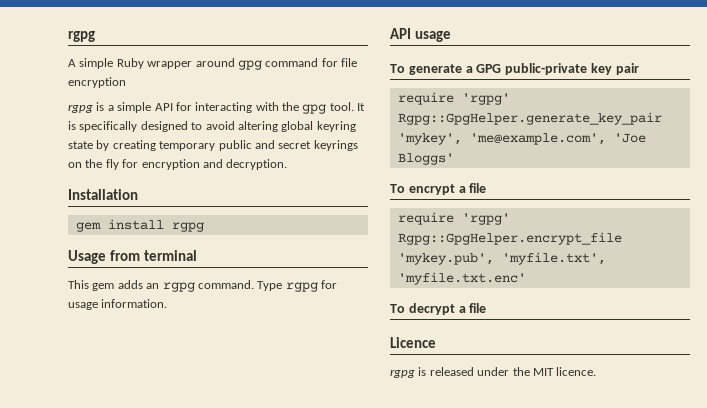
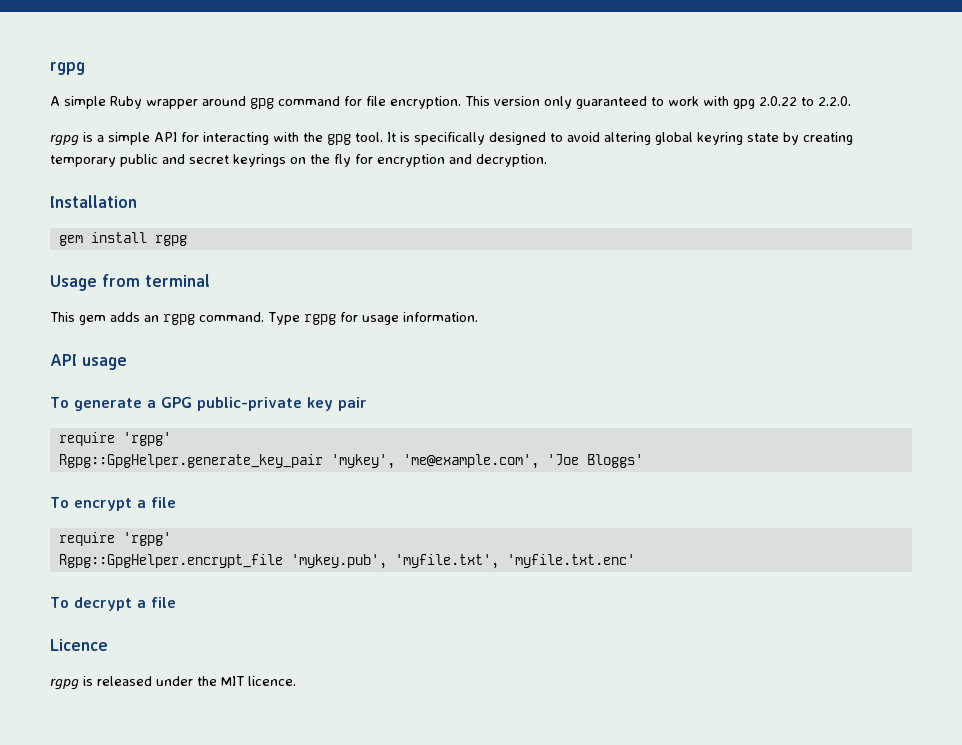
- A simple Ruby wrapper around gpg command for file encryption
+ A simple Ruby wrapper around gpg command for file encryption. This version only guaranteed to work with gpg 2.0.22 to 2.2.0.

